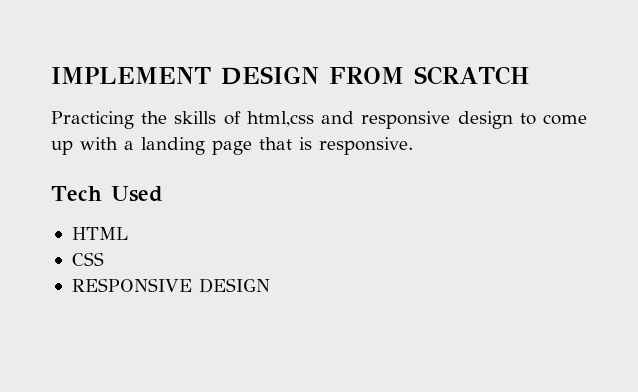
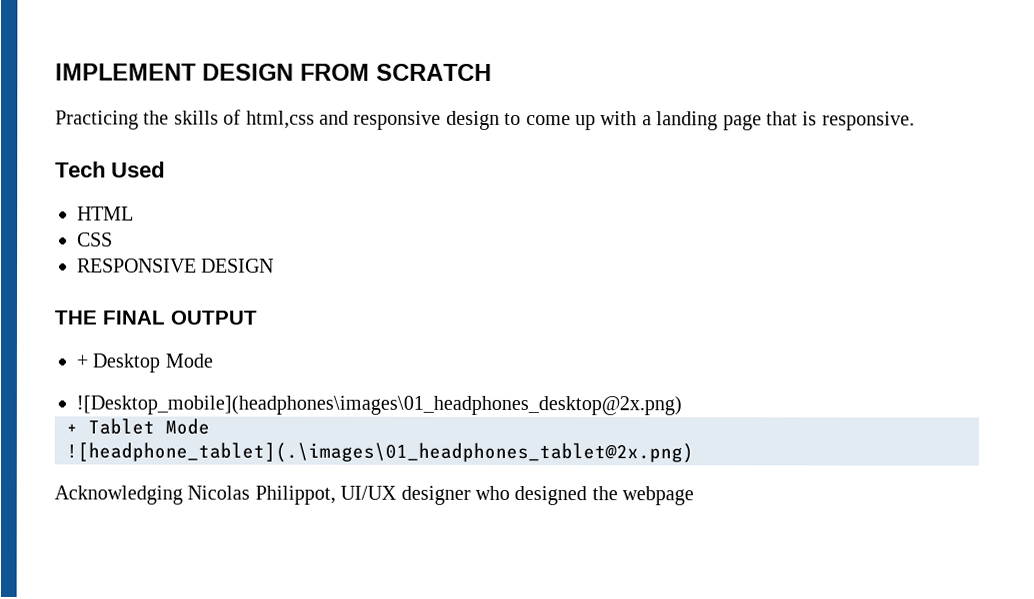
+ THE FINAL OUTPUT
+ + Desktop Mode
+ ![Desktop_mobile](headphones\images\01_headphones_desktop@2x.png)
+ + Tablet Mode
+ ![headphone_tablet](.\images\01_headphones_tablet@2x.png)
+ Acknowledging Nicolas Philippot, UI/UX designer who designed the webpage

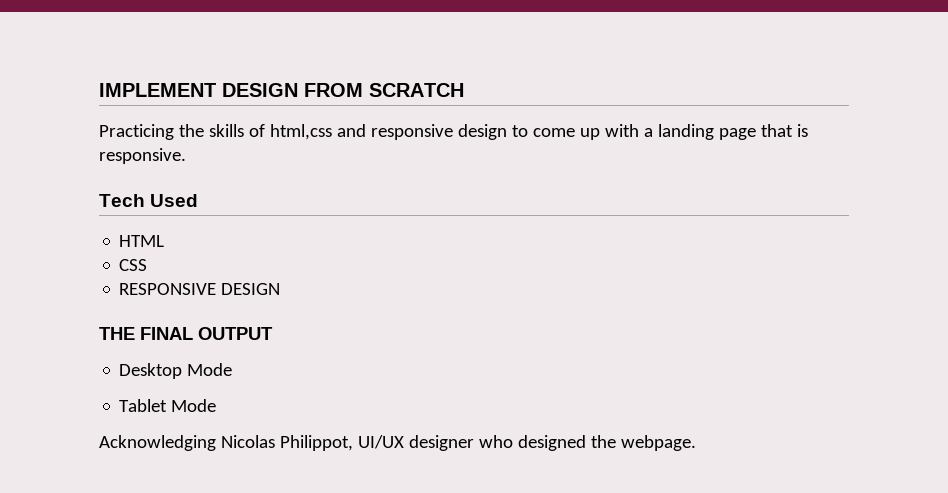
- + Desktop Mode
+ Desktop Mode
- ![Desktop_mobile](headphones\images\01_headphones_desktop@2x.png)
- + Tablet Mode
+ Tablet Mode
- ![headphone_tablet](.\images\01_headphones_tablet@2x.png)
- Acknowledging Nicolas Philippot, UI/UX designer who designed the webpage
+ Acknowledging Nicolas Philippot, UI/UX designer who designed the webpage.

